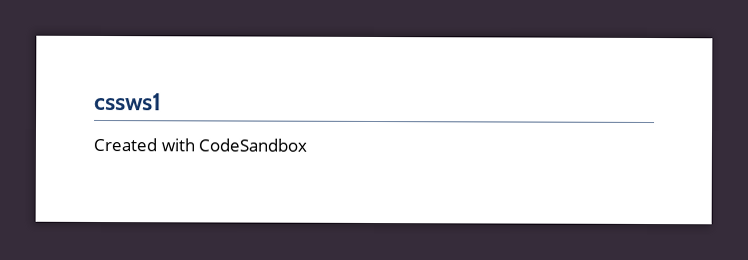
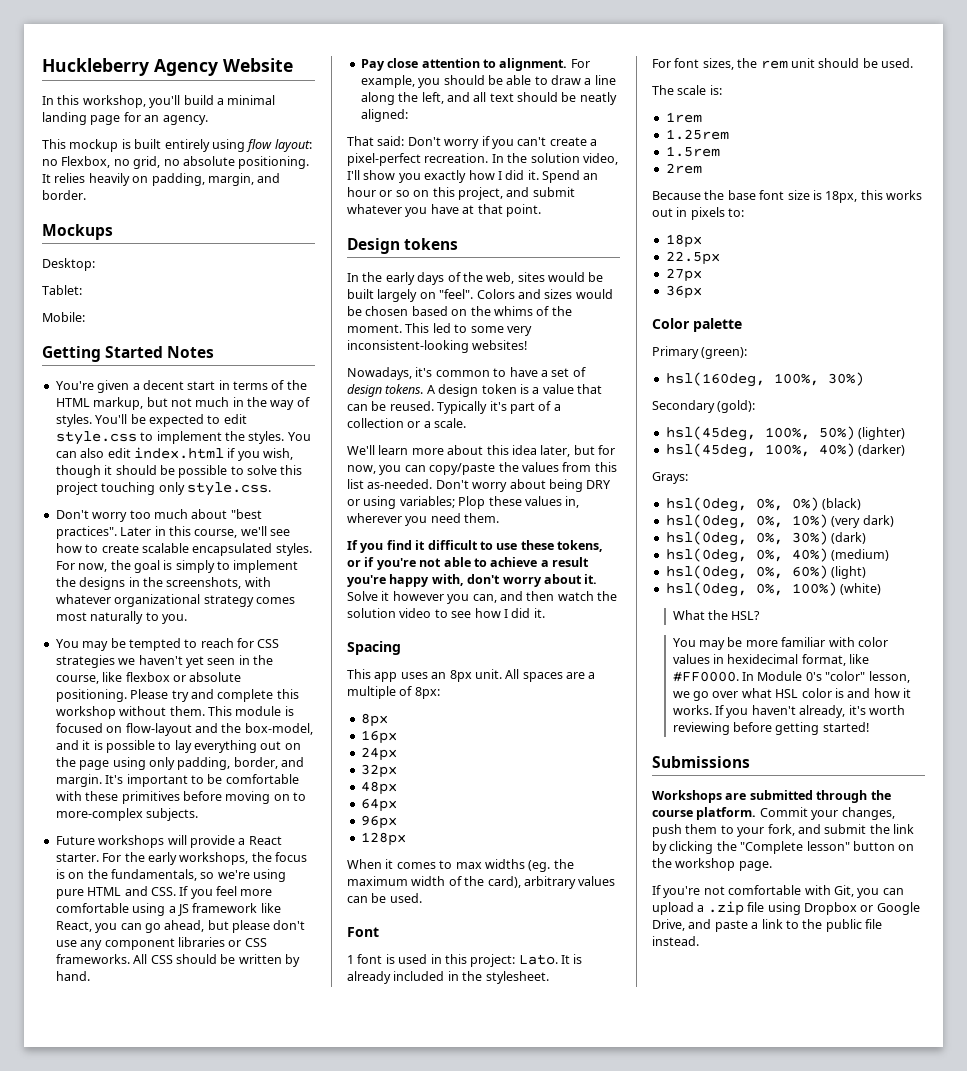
- cssws1
- Created with CodeSandbox
+ Huckleberry Agency Website
+ In this workshop, you'll build a minimal landing page for an agency.
+ This mockup is built entirely using flow layout: no Flexbox, no grid, no absolute positioning. It relies heavily on padding, margin, and border.
+ Mockups
+ Desktop:
+ Tablet:
+ Mobile:
+ Getting Started Notes
+ You're given a decent start in terms of the HTML markup, but not much in the way of styles. You'll be expected to edit style.css to implement the styles. You can also edit index.html if you wish, though it should be possible to solve this project touching only style.css.
+ Don't worry too much about "best practices". Later in this course, we'll see how to create scalable encapsulated styles. For now, the goal is simply to implement the designs in the screenshots, with whatever organizational strategy comes most naturally to you.
+ You may be tempted to reach for CSS strategies we haven't yet seen in the course, like flexbox or absolute positioning. Please try and complete this workshop without them. This module is focused on flow-layout and the box-model, and it is possible to lay everything out on the page using only padding, border, and margin. It's important to be comfortable with these primitives before moving on to more-complex subjects.
+ Future workshops will provide a React starter. For the early workshops, the focus is on the fundamentals, so we're using pure HTML and CSS. If you feel more comfortable using a JS framework like React, you can go ahead, but please don't use any component libraries or CSS frameworks. All CSS should be written by hand.
+ Pay close attention to alignment. For example, you should be able to draw a line along the left, and all text should be neatly aligned:
+ That said: Don't worry if you can't create a pixel-perfect recreation. In the solution video, I'll show you exactly how I did it. Spend an hour or so on this project, and submit whatever you have at that point.
+ Design tokens
+ In the early days of the web, sites would be built largely on "feel". Colors and sizes would be chosen based on the whims of the moment. This led to some very inconsistent-looking websites!
+ Nowadays, it's common to have a set of design tokens. A design token is a value that can be reused. Typically it's part of a collection or a scale.
+ We'll learn more about this idea later, but for now, you can copy/paste the values from this list as-needed. Don't worry about being DRY or using variables; Plop these values in, wherever you need them.
+ If you find it difficult to use these tokens, or if you're not able to achieve a result you're happy with, don't worry about it. Solve it however you can, and then watch the solution video to see how I did it.
+ Spacing
+ This app uses an 8px unit. All spaces are a multiple of 8px:
+ 8px
+ 16px
+ 24px
+ 32px
+ 48px
+ 64px
+ 96px
+ 128px
+ When it comes to max widths (eg. the maximum width of the card), arbitrary values can be used.
+ Font
+ 1 font is used in this project: Lato. It is already included in the stylesheet.
+ For font sizes, the rem unit should be used.
+ The scale is:
+ 1rem
+ 1.25rem
+ 1.5rem
+ 2rem
+ Because the base font size is 18px, this works out in pixels to:
+ 18px
+ 22.5px
+ 27px
+ 36px
+ Color palette
+ Primary (green):
+ hsl(160deg, 100%, 30%)
+ Secondary (gold):
+ hsl(45deg, 100%, 50%) (lighter)
+ hsl(45deg, 100%, 40%) (darker)
+ Grays:
+ hsl(0deg, 0%, 0%) (black)
+ hsl(0deg, 0%, 10%) (very dark)
+ hsl(0deg, 0%, 30%) (dark)
+ hsl(0deg, 0%, 40%) (medium)
+ hsl(0deg, 0%, 60%) (light)
+ hsl(0deg, 0%, 100%) (white)
+ What the HSL?
+ You may be more familiar with color values in hexidecimal format, like #FF0000. In Module 0's "color" lesson, we go over what HSL color is and how it works. If you haven't already, it's worth reviewing before getting started!
+ Submissions
+ Workshops are submitted through the course platform. Commit your changes, push them to your fork, and submit the link by clicking the "Complete lesson" button on the workshop page.
+ If you're not comfortable with Git, you can upload a .zip file using Dropbox or Google Drive, and paste a link to the public file instead.

